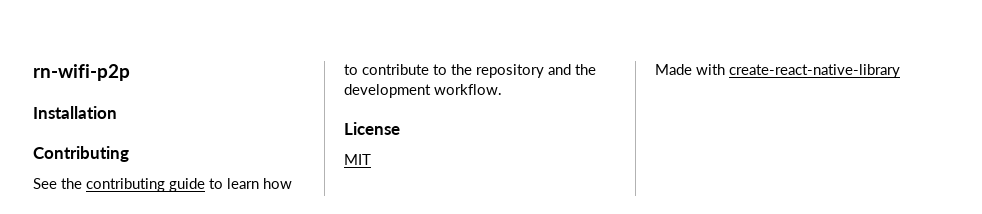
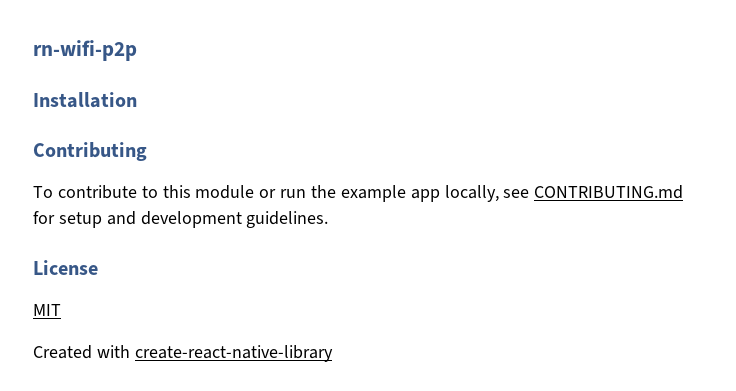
- See the contributing guide to learn how to contribute to the repository and the development workflow.
+ To contribute to this module or run the example app locally, see CONTRIBUTING.md for setup and development guidelines.
- Made with create-react-native-library
+ Created with create-react-native-library

